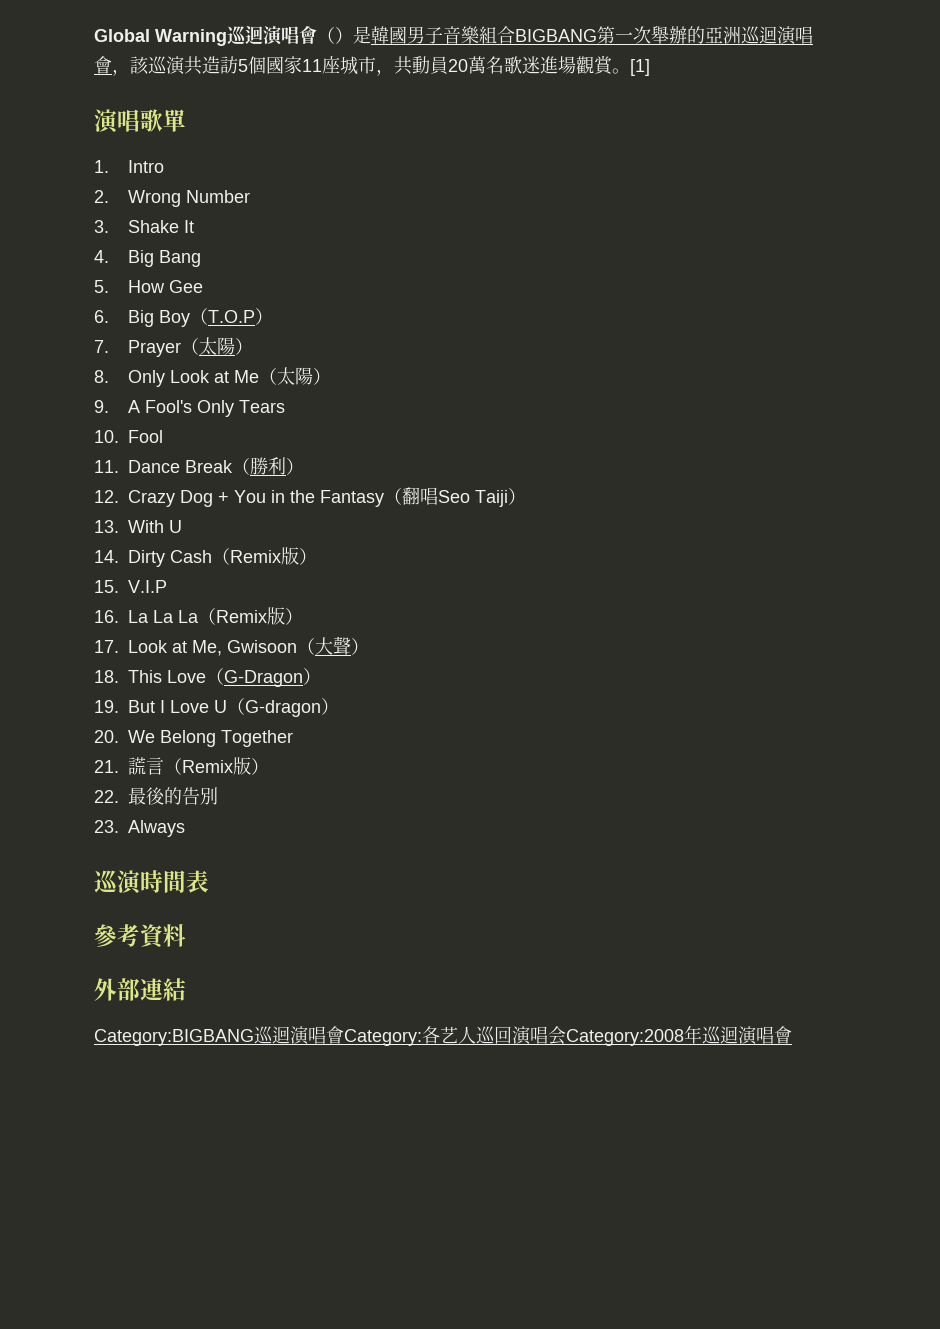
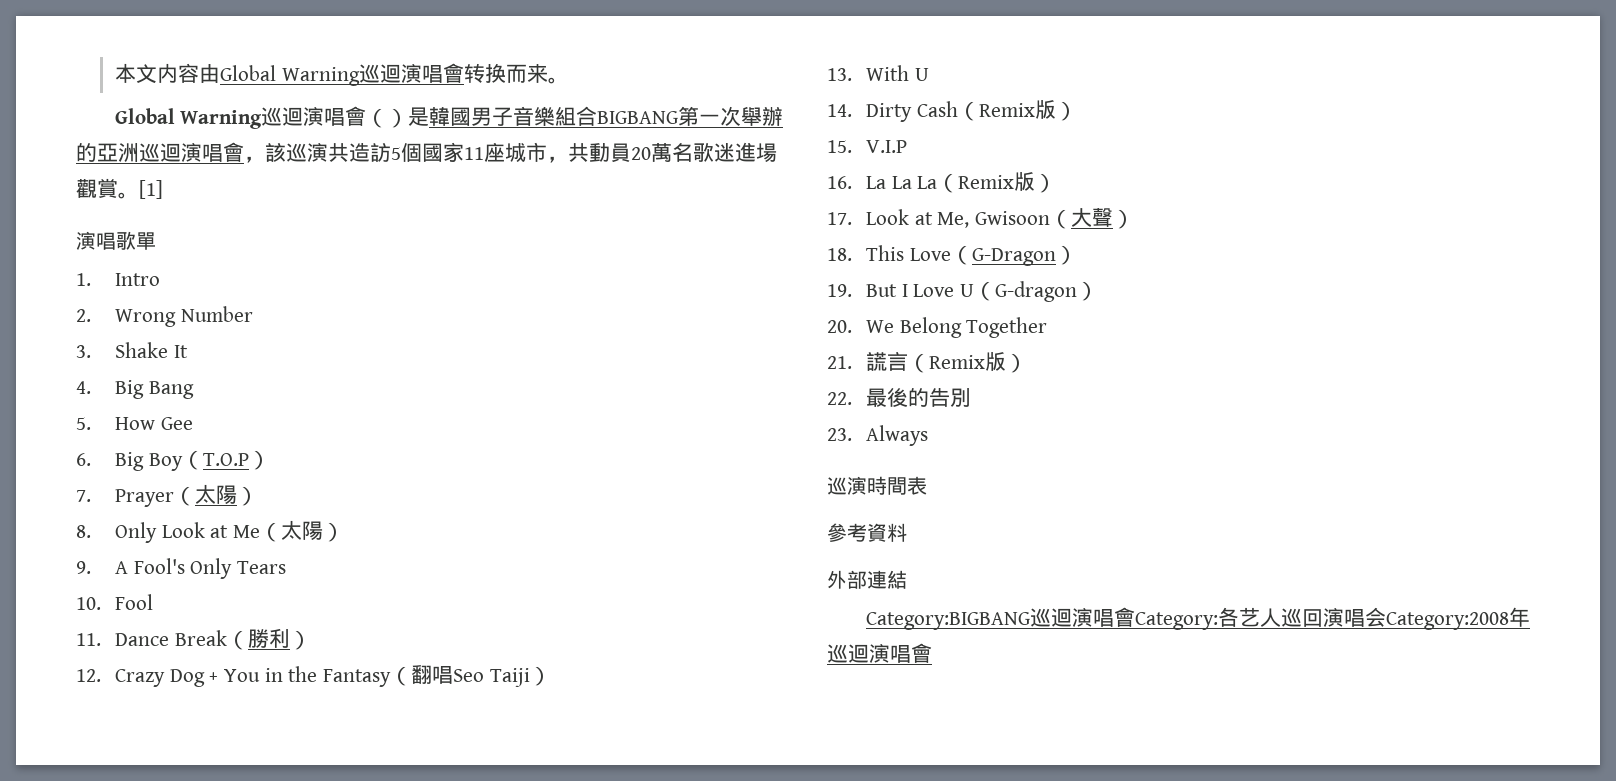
+ 本文内容由Global Warning巡迴演唱會转换而来。

